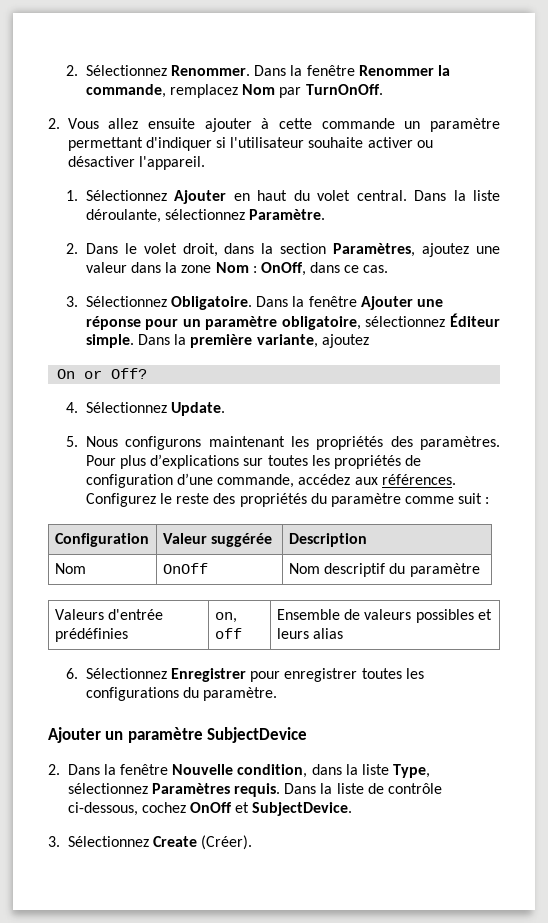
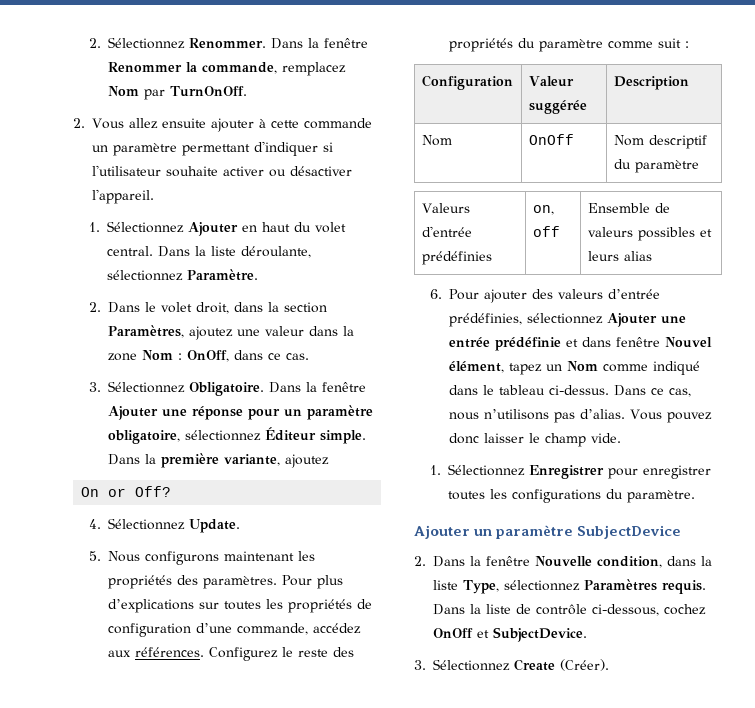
- 6. Sélectionnez Enregistrer pour enregistrer toutes les configurations du paramètre.
+ 6. Pour ajouter des valeurs d’entrée prédéfinies, sélectionnez Ajouter une entrée prédéfinie et dans fenêtre Nouvel élément, tapez un Nom comme indiqué dans le tableau ci-dessus. Dans ce cas, nous n’utilisons pas d’alias. Vous pouvez donc laisser le champ vide.
+ 1. Sélectionnez Enregistrer pour enregistrer toutes les configurations du paramètre.

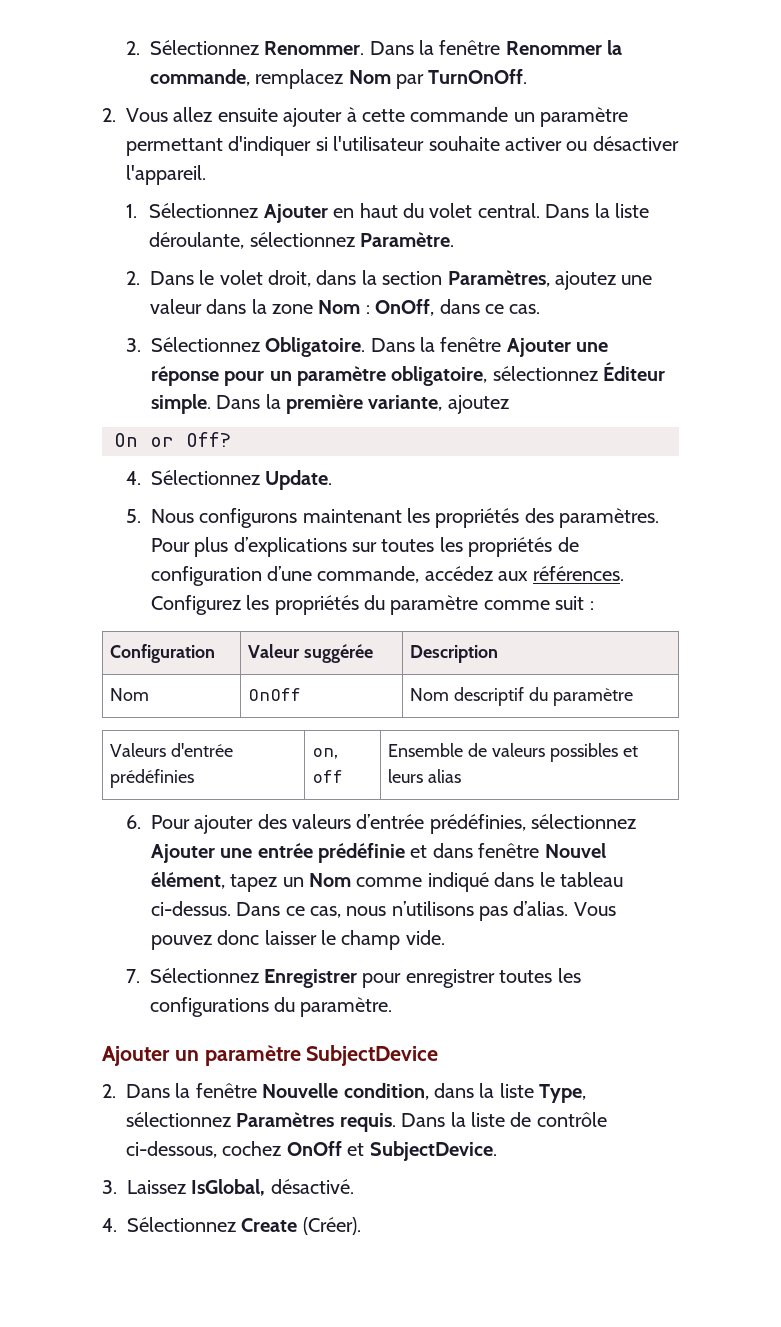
- Configurez le reste des propriétés du paramètre comme suit :
+ Configurez les propriétés du paramètre comme suit :
- 1. Sélectionnez Enregistrer pour enregistrer toutes les configurations du paramètre.
+ 7. Sélectionnez Enregistrer pour enregistrer toutes les configurations du paramètre.
- 3. Sélectionnez Create (Créer).
+ 3. Laissez IsGlobal, désactivé.
+ 4. Sélectionnez Create (Créer).

